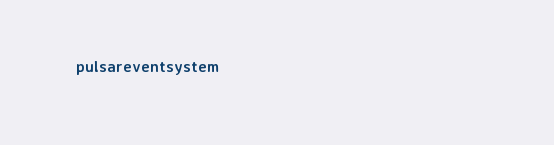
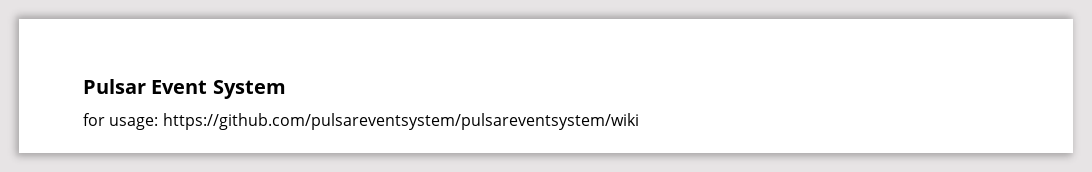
- pulsareventsystem
+ Pulsar Event System
+ for usage: https://github.com/pulsareventsystem/pulsareventsystem/wiki

